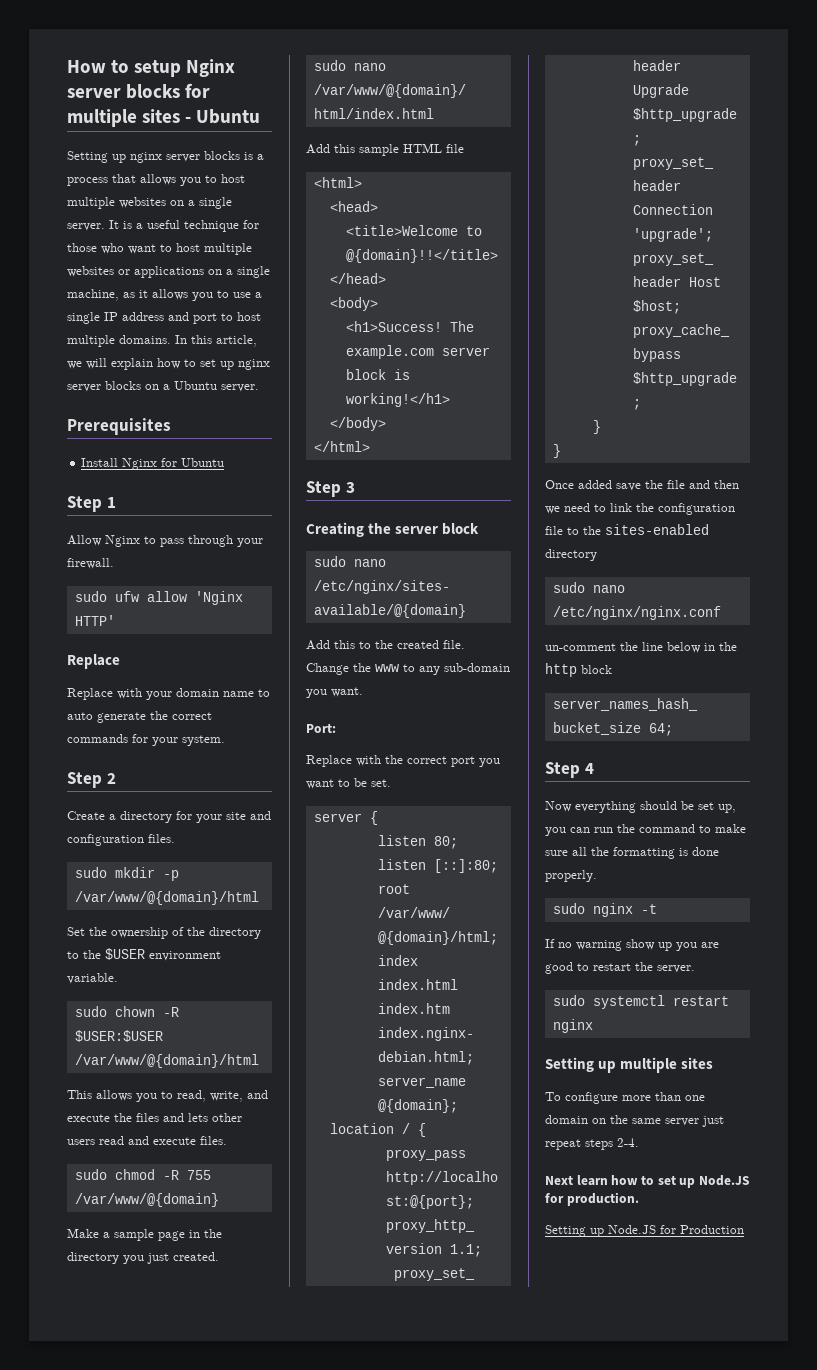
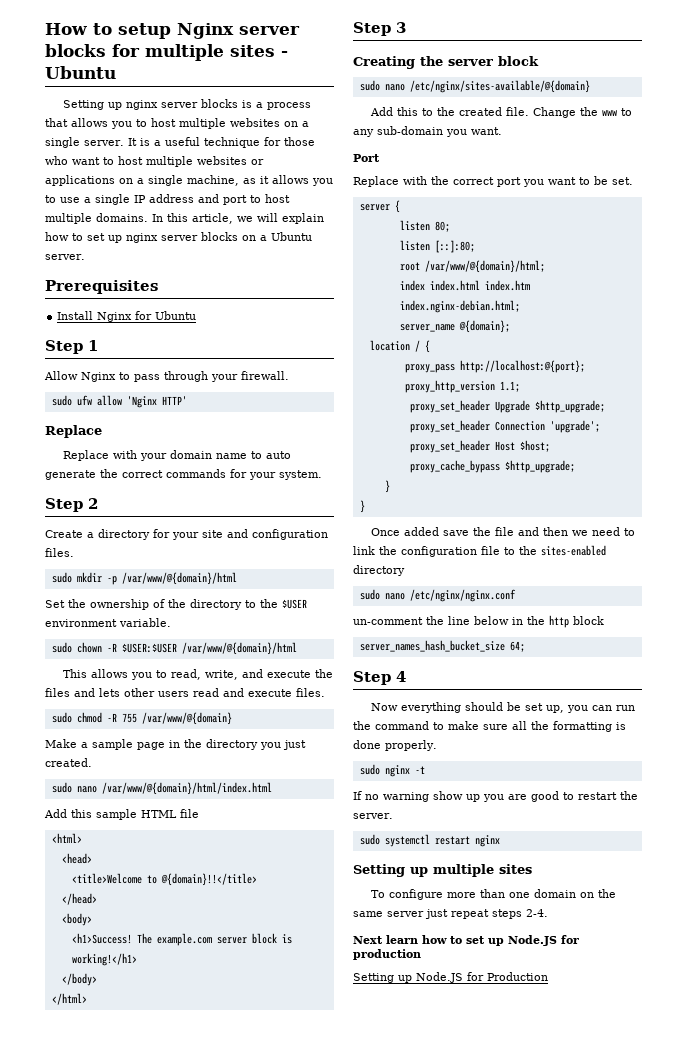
- Port:
+ Port
- Next learn how to set up Node.JS for production.
+ Next learn how to set up Node.JS for production

